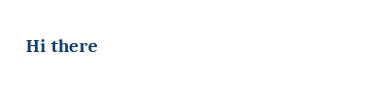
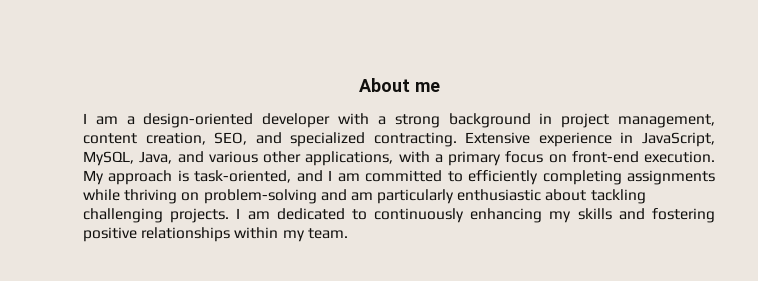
- Hi there
+ About me
+ I am a design-oriented developer with a strong background in project management, content creation, SEO, and specialized contracting. Extensive experience in JavaScript, MySQL, Java, and various other applications, with a primary focus on front-end execution. My approach is task-oriented, and I am committed to efficiently completing assignments while thriving on problem-solving and am particularly enthusiastic about tackling challenging projects. I am dedicated to continuously enhancing my skills and fostering positive relationships within my team.

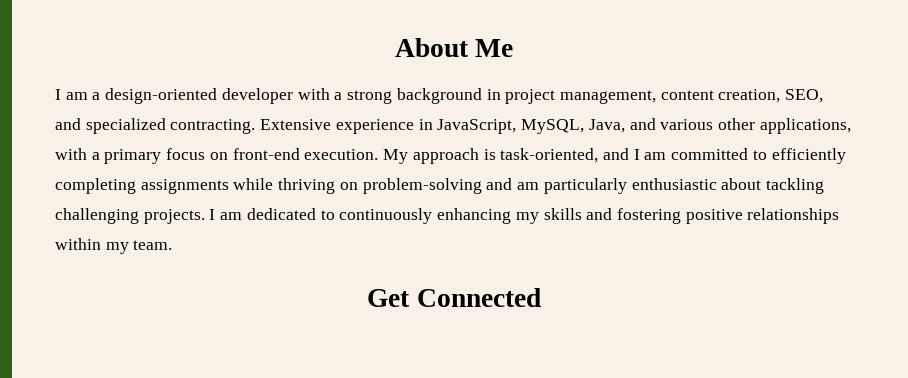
- About me
+ About Me
+ Get Connected

